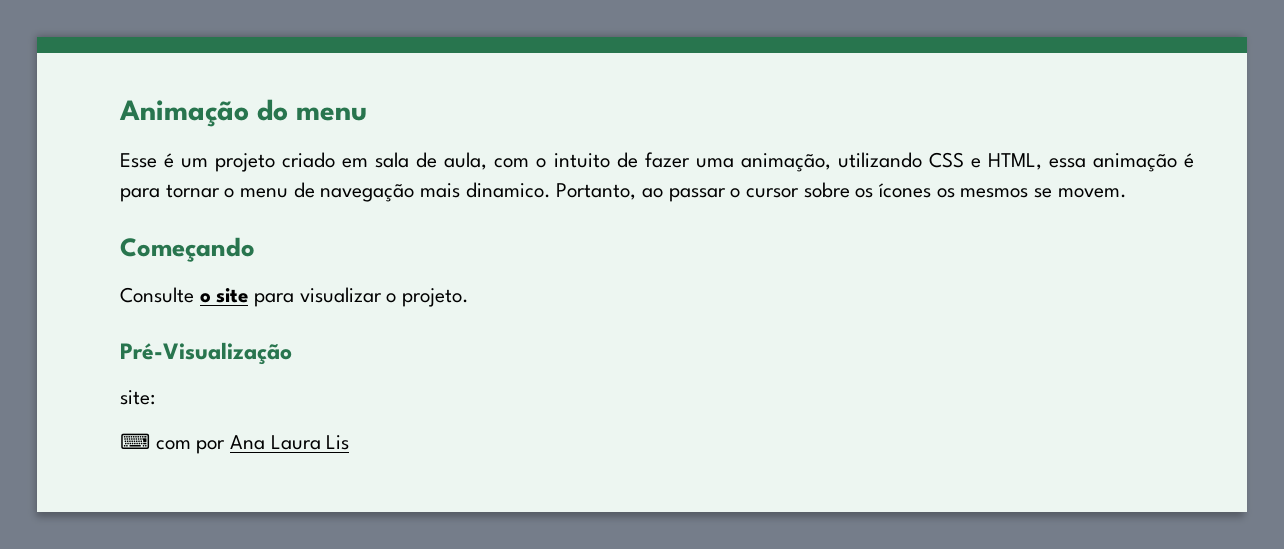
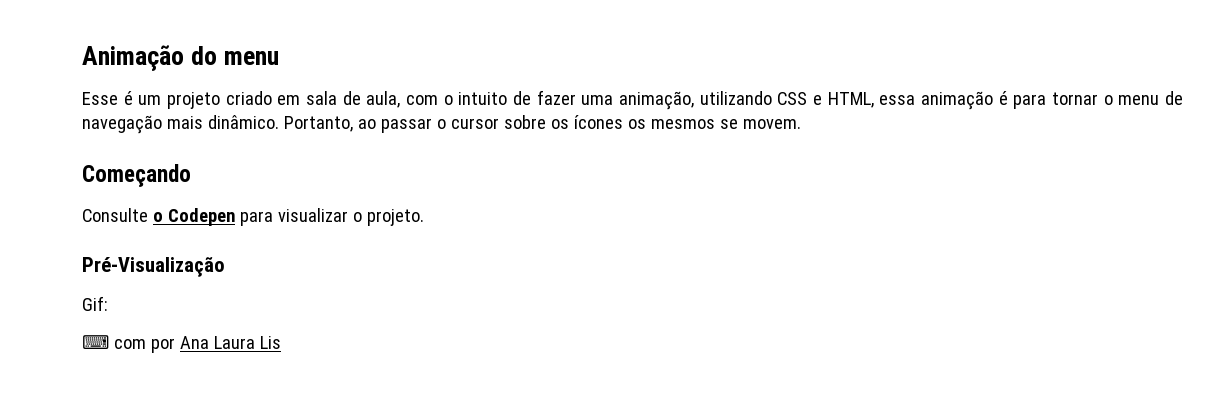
- Esse é um projeto criado em sala de aula, com o intuito de fazer uma animação, utilizando CSS e HTML, essa animação é para tornar o menu de navegação mais dinamico.
+ Esse é um projeto criado em sala de aula, com o intuito de fazer uma animação, utilizando CSS e HTML, essa animação é para tornar o menu de navegação mais dinâmico.
- Consulte o site para visualizar o projeto.
+ Consulte o Codepen para visualizar o projeto.
- site:
+ Gif:

